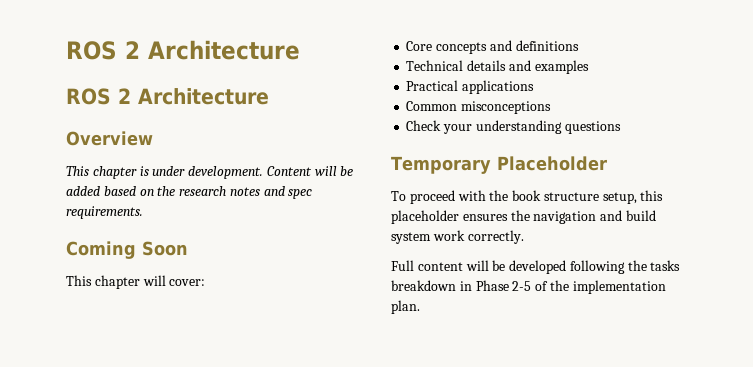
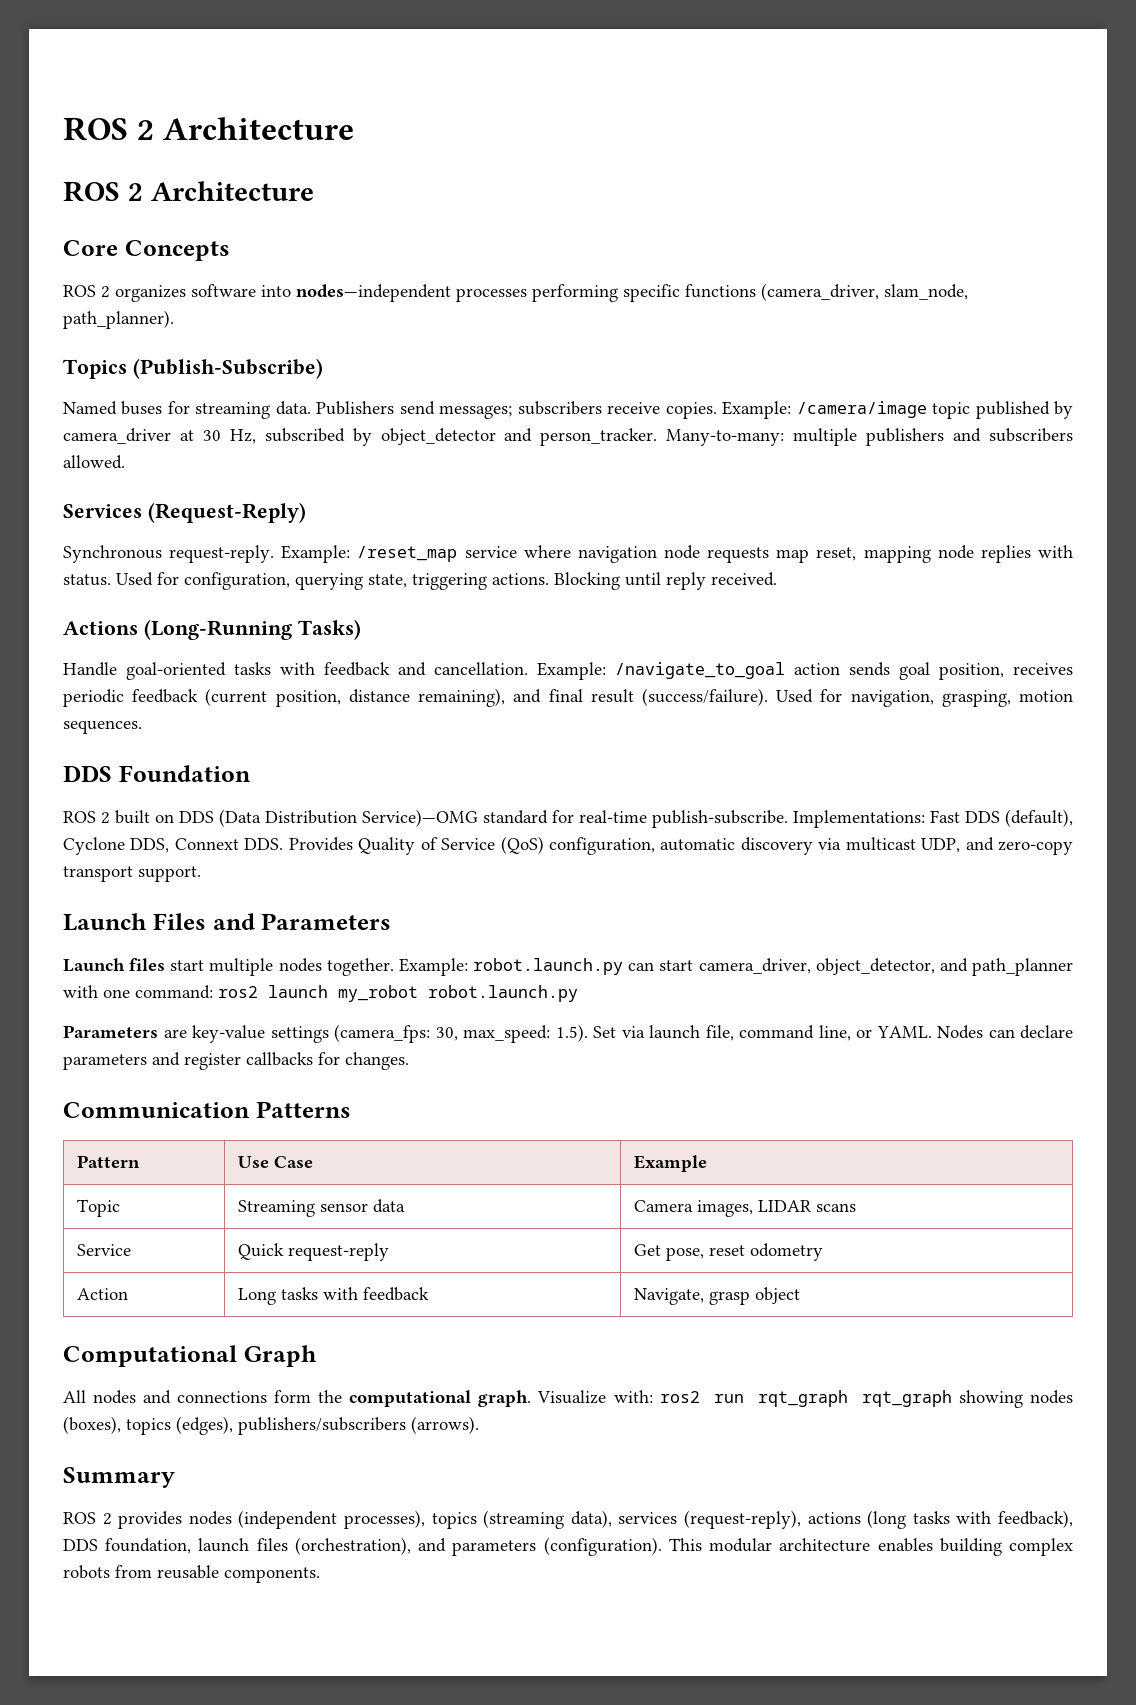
- Overview
- This chapter is under development. Content will be added based on the research notes and spec requirements.
- Coming Soon
- This chapter will cover:
- Core concepts and definitions
- Technical details and examples
- Practical applications
- Common misconceptions
- Check your understanding questions
- Temporary Placeholder
- To proceed with the book structure setup, this placeholder ensures the navigation and build system work correctly.
- Full content will be developed following the tasks breakdown in Phase 2-5 of the implementation plan.
+ Core Concepts
+ ROS 2 organizes software into nodes—independent processes performing specific functions (camera_driver, slam_node, path_planner).
+ Topics (Publish-Subscribe)
+ Named buses for streaming data. Publishers send messages; subscribers receive copies. Example: /camera/image topic published by camera_driver at 30 Hz, subscribed by object_detector and person_tracker. Many-to-many: multiple publishers and subscribers allowed.
+ Services (Request-Reply)
+ Synchronous request-reply. Example: /reset_map service where navigation node requests map reset, mapping node replies with status. Used for configuration, querying state, triggering actions. Blocking until reply received.
+ Actions (Long-Running Tasks)
+ Handle goal-oriented tasks with feedback and cancellation. Example: /navigate_to_goal action sends goal position, receives periodic feedback (current position, distance remaining), and final result (success/failure). Used for navigation, grasping, motion sequences.
+ DDS Foundation
+ ROS 2 built on DDS (Data Distribution Service)—OMG standard for real-time publish-subscribe. Implementations: Fast DDS (default), Cyclone DDS, Connext DDS. Provides Quality of Service (QoS) configuration, automatic discovery via multicast UDP, and zero-copy transport support.
+ Launch Files and Parameters
+ Launch files start multiple nodes together. Example: robot.launch.py can start camera_driver, object_detector, and path_planner with one command: ros2 launch my_robot robot.launch.py
+ Parameters are key-value settings (camera_fps: 30, max_speed: 1.5). Set via launch file, command line, or YAML. Nodes can declare parameters and register callbacks for changes.
+ Communication Patterns
+ Pattern | Use Case | Example
+ Topic | Streaming sensor data | Camera images, LIDAR scans
+ Service | Quick request-reply | Get pose, reset odometry
+ Action | Long tasks with feedback | Navigate, grasp object
+ Computational Graph
+ All nodes and connections form the computational graph. Visualize with: ros2 run rqt_graph rqt_graph showing nodes (boxes), topics (edges), publishers/subscribers (arrows).
+ Summary
+ ROS 2 provides nodes (independent processes), topics (streaming data), services (request-reply), actions (long tasks with feedback), DDS foundation, launch files (orchestration), and parameters (configuration). This modular architecture enables building complex robots from reusable components.

